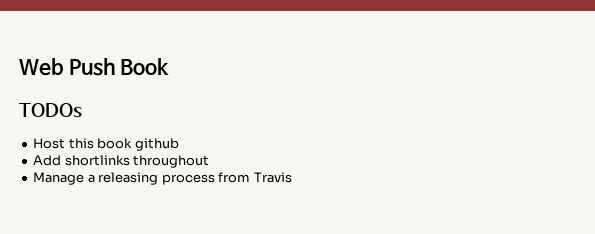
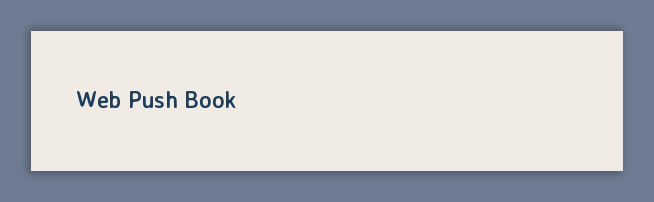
- TODOs
- Host this book github
- Add shortlinks throughout
- Manage a releasing process from Travis

